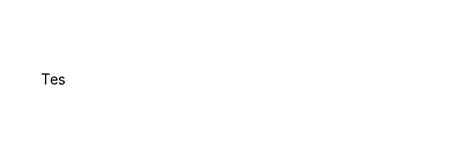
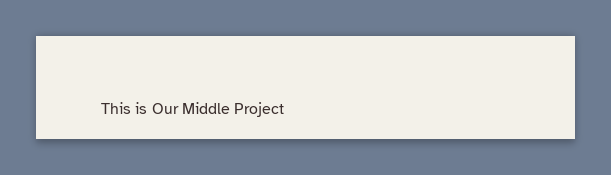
- Tes
+ This is Our Middle Project

